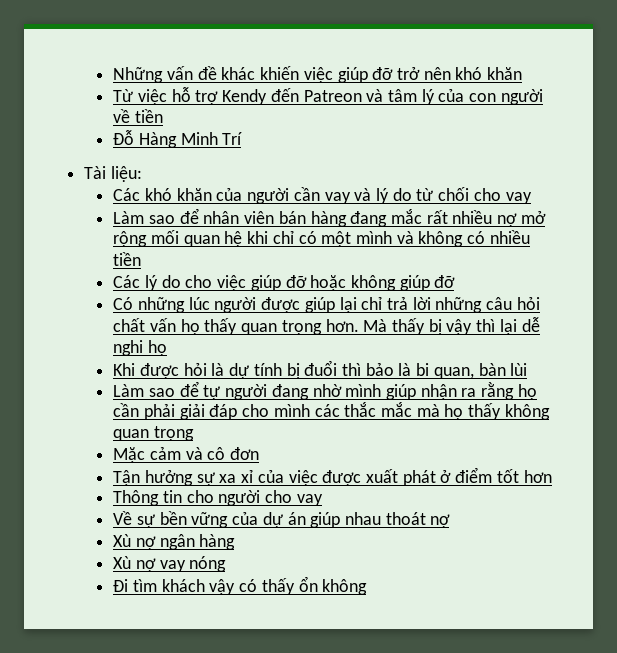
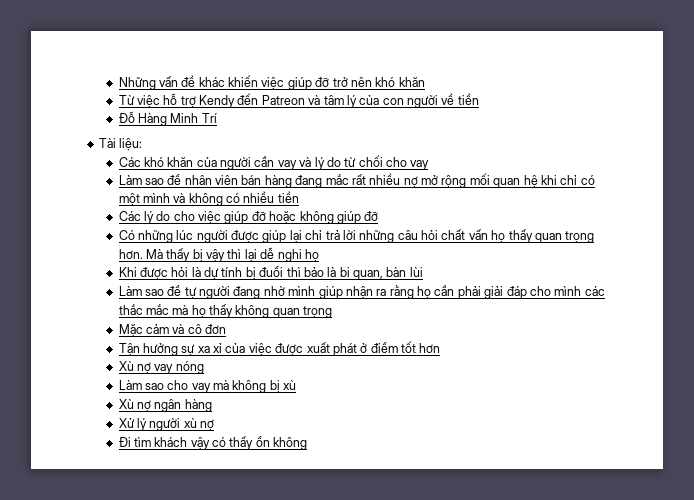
- Thông tin cho người cho vay
- Về sự bền vững của dự án giúp nhau thoát nợ
+ Xù nợ vay nóng
+ Làm sao cho vay mà không bị xù
- Xù nợ vay nóng
+ Xử lý người xù nợ

